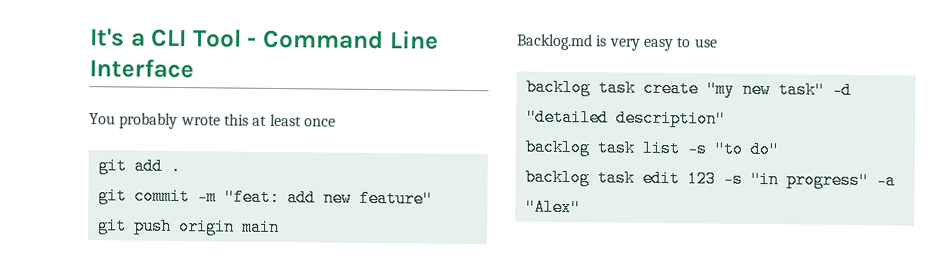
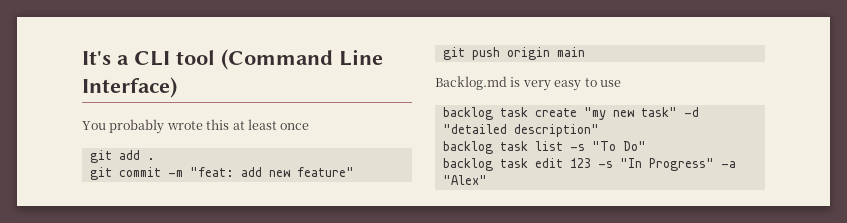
- It's a CLI Tool - Command Line Interface
+ It's a CLI tool (Command Line Interface)
- backlog task list -s "to do"
+ backlog task list -s "To Do"
- backlog task edit 123 -s "in progress" -a "Alex"
+ backlog task edit 123 -s "In Progress" -a "Alex"

